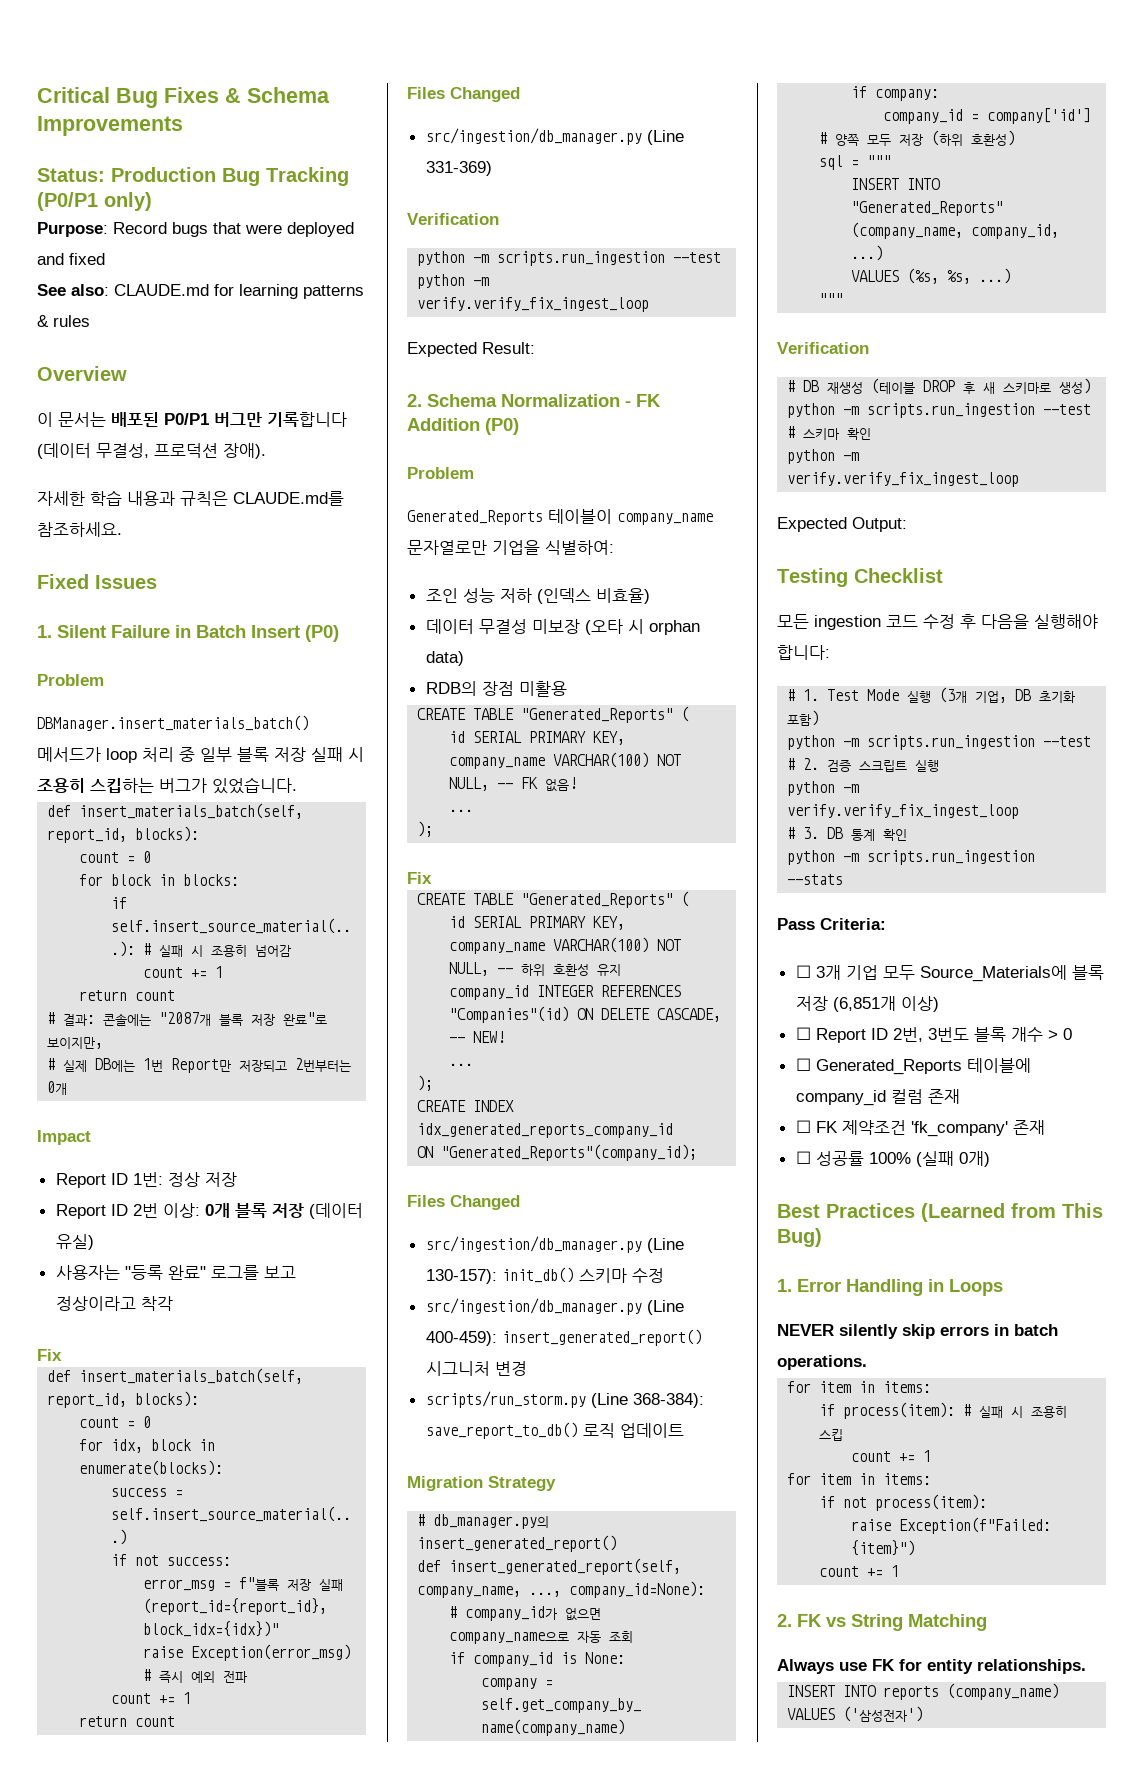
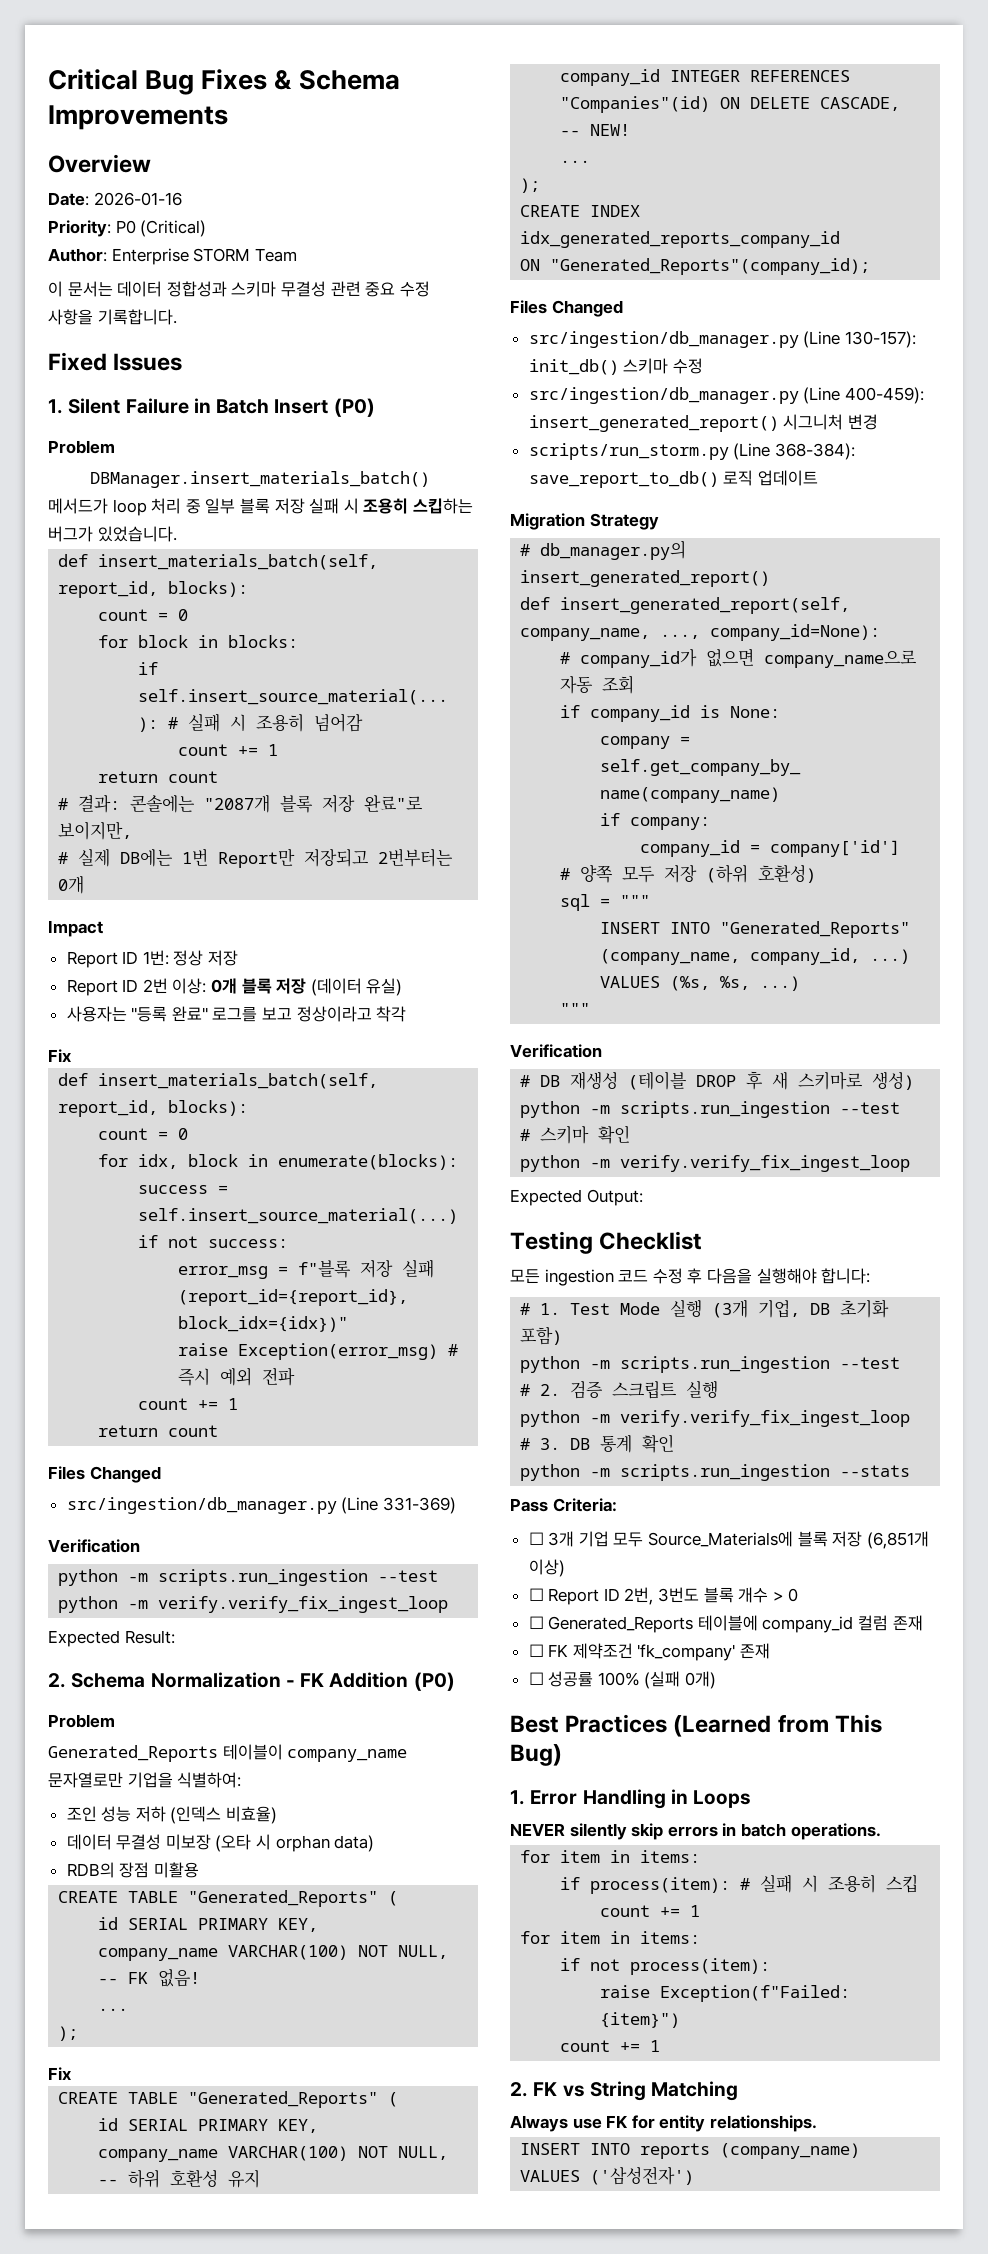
- Status: Production Bug Tracking (P0/P1 only)
- Purpose: Record bugs that were deployed and fixed
- See also: CLAUDE.md for learning patterns & rules
  Overview
- 이 문서는 배포된 P0/P1 버그만 기록합니다 (데이터 무결성, 프로덕션 장애).
- 자세한 학습 내용과 규칙은 CLAUDE.md를 참조하세요.
+ Date: 2026-01-16
+ Priority: P0 (Critical)
+ Author: Enterprise STORM Team
+ 이 문서는 데이터 정합성과 스키마 무결성 관련 중요 수정 사항을 기록합니다.

